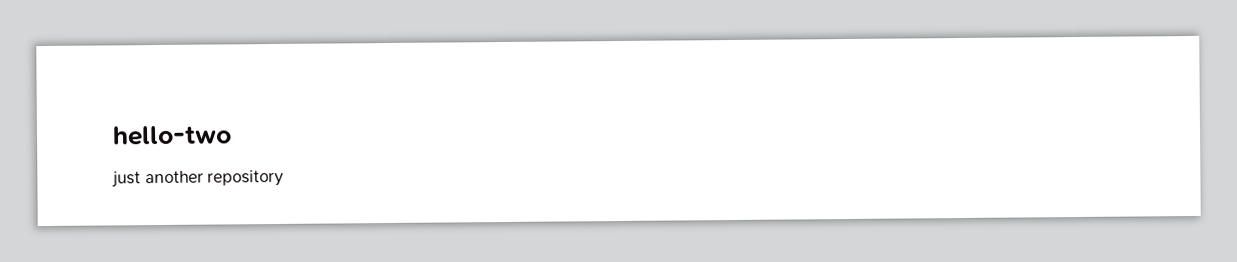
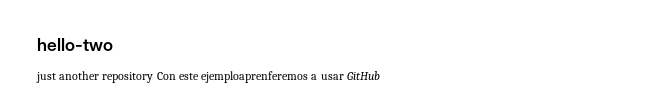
- just another repository
+ just another repository Con este ejemploaprenferemos a usar GitHub

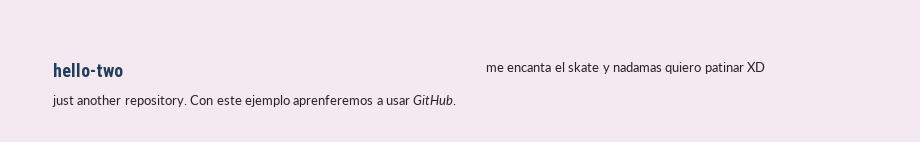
- just another repository Con este ejemploaprenferemos a usar GitHub
+ just another repository. Con este ejemplo aprenferemos a usar GitHub. me encanta el skate y nadamas quiero patinar XD

